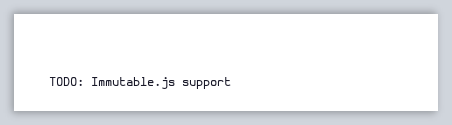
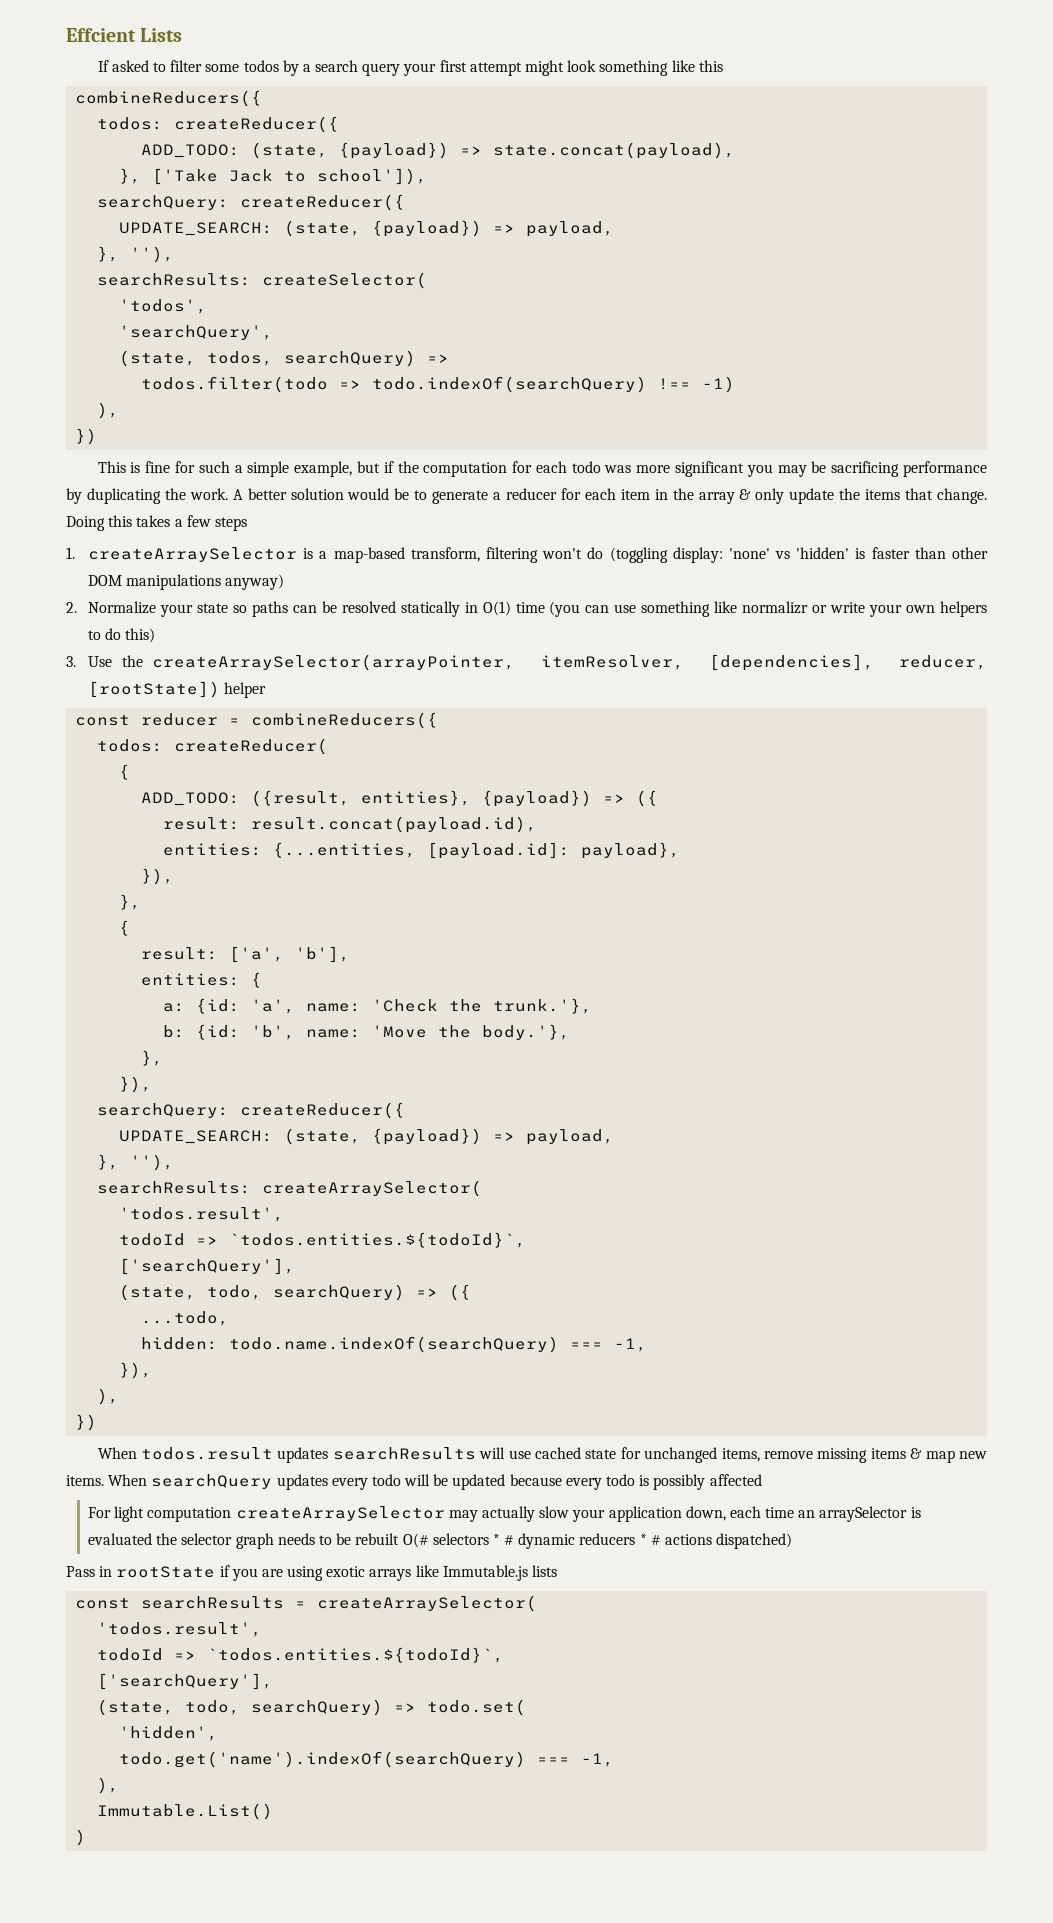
- TODO: Immutable.js support
+ Effcient Lists
+ If asked to filter some todos by a search query your first attempt might look something like this
+ combineReducers({
+ todos: createReducer({
+ ADD_TODO: (state, {payload}) => state.concat(payload),
+ }, ['Take Jack to school']),
+ searchQuery: createReducer({
+ UPDATE_SEARCH: (state, {payload}) => payload,
+ }, ''),
+ searchResults: createSelector(
+ 'todos',
+ 'searchQuery',
+ (state, todos, searchQuery) =>
+ todos.filter(todo => todo.indexOf(searchQuery) !== -1)
+ ),
+ })
+ This is fine for such a simple example, but if the computation for each todo was more significant you may be sacrificing performance by duplicating the work. A better solution would be to generate a reducer for each item in the array & only update the items that change. Doing this takes a few steps
+ 1. createArraySelector is a map-based transform, filtering won't do (toggling display: 'none' vs 'hidden' is faster than other DOM manipulations anyway)
+ 2. Normalize your state so paths can be resolved statically in O(1) time (you can use something like normalizr or write your own helpers to do this)
+ 3. Use the createArraySelector(arrayPointer, itemResolver, [dependencies], reducer, [rootState]) helper
+ const reducer = combineReducers({
+ todos: createReducer(
+ {
+ ADD_TODO: ({result, entities}, {payload}) => ({
+ result: result.concat(payload.id),
+ entities: {...entities, [payload.id]: payload},
+ }),
+ },
+ {
+ result: ['a', 'b'],
+ entities: {
+ a: {id: 'a', name: 'Check the trunk.'},
+ b: {id: 'b', name: 'Move the body.'},
+ },
+ }),
+ searchQuery: createReducer({
+ UPDATE_SEARCH: (state, {payload}) => payload,
+ }, ''),
+ searchResults: createArraySelector(
+ 'todos.result',
+ todoId => `todos.entities.${todoId}`,
+ ['searchQuery'],
+ (state, todo, searchQuery) => ({
+ ...todo,
+ hidden: todo.name.indexOf(searchQuery) === -1,
+ }),
+ ),
+ })
+ When todos.result updates searchResults will use cached state for unchanged items, remove missing items & map new items. When searchQuery updates every todo will be updated because every todo is possibly affected
+ For light computation createArraySelector may actually slow your application down, each time an arraySelector is evaluated the selector graph needs to be rebuilt O(# selectors * # dynamic reducers * # actions dispatched)
+ Pass in rootState if you are using exotic arrays like Immutable.js lists
+ const searchResults = createArraySelector(
+ 'todos.result',
+ todoId => `todos.entities.${todoId}`,
+ ['searchQuery'],
+ (state, todo, searchQuery) => todo.set(
+ 'hidden',
+ todo.get('name').indexOf(searchQuery) === -1,
+ ),
+ Immutable.List()
+ )

